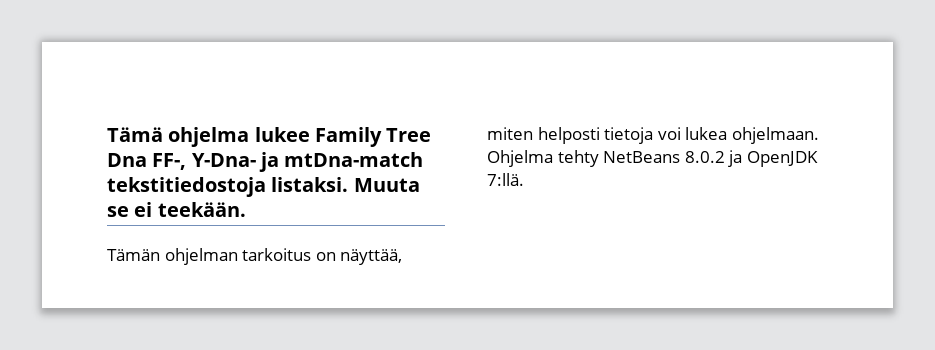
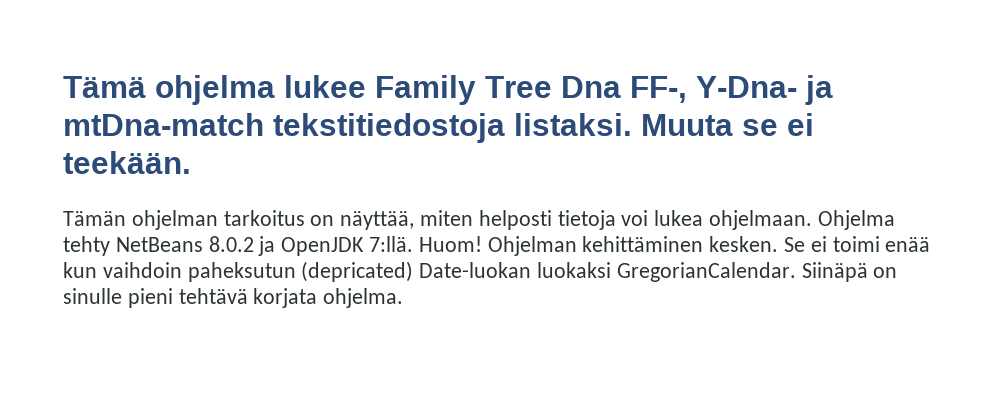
+ Huom! Ohjelman kehittäminen kesken. Se ei toimi enää kun vaihdoin paheksutun (depricated) Date-luokan luokaksi GregorianCalendar. Siinäpä on sinulle pieni tehtävä korjata ohjelma.

